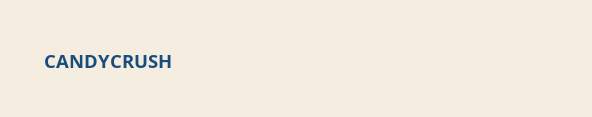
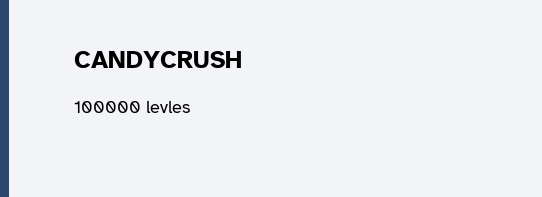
+ 100000 levles

